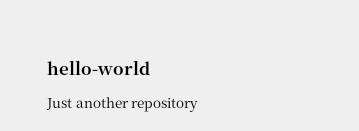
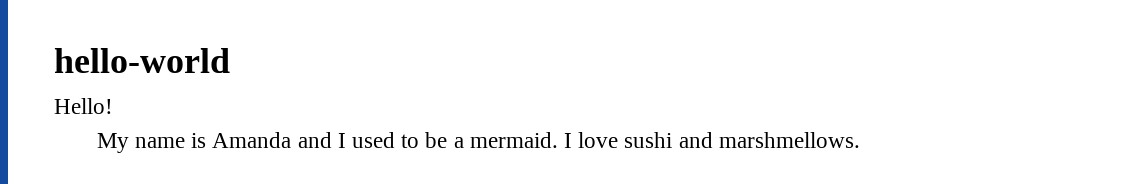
- Just another repository
+ Hello!
+ My name is Amanda and I used to be a mermaid. I love sushi and marshmellows.

